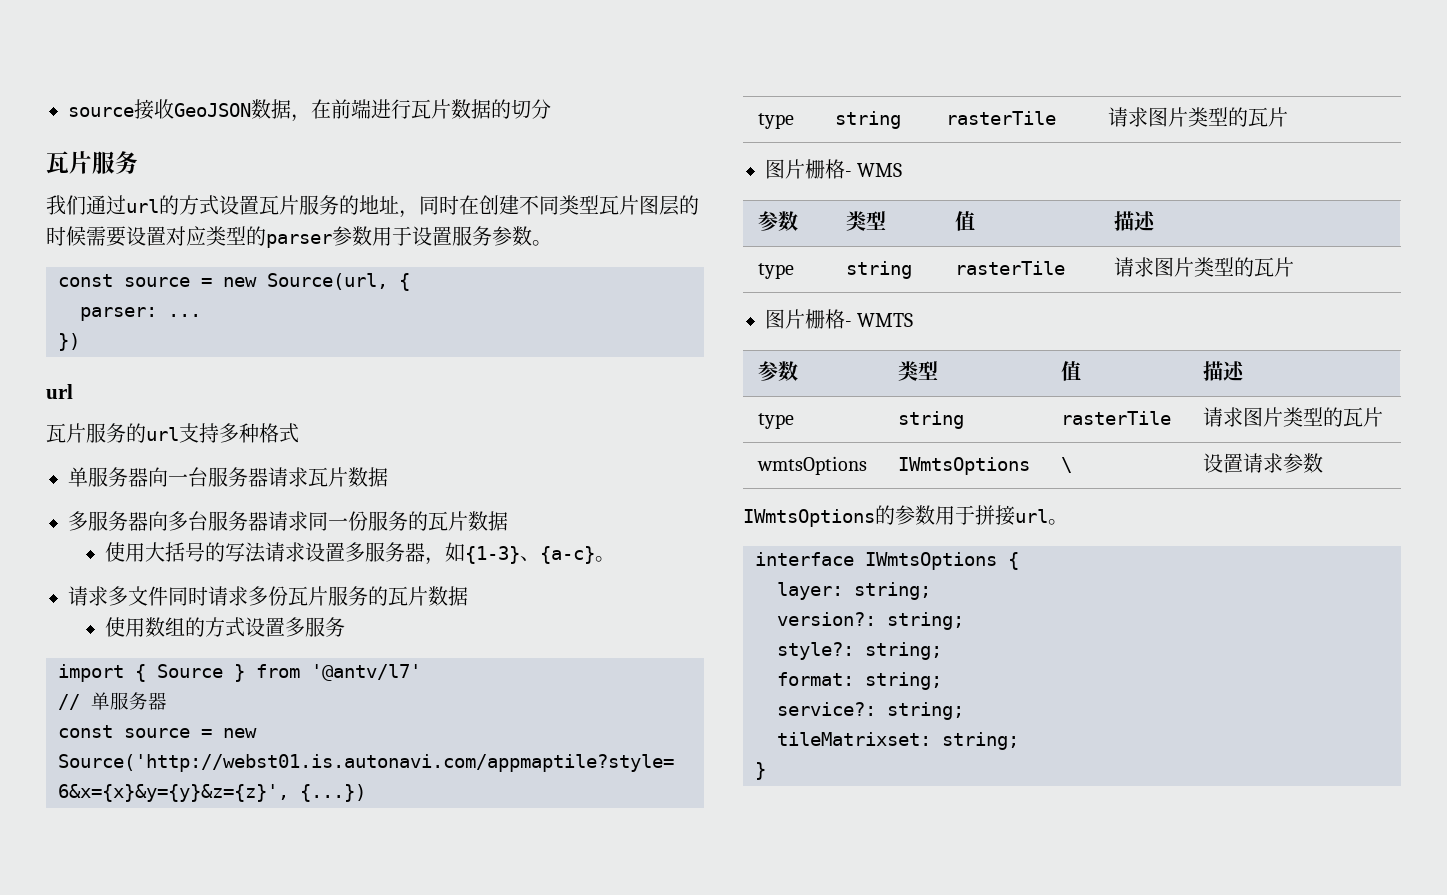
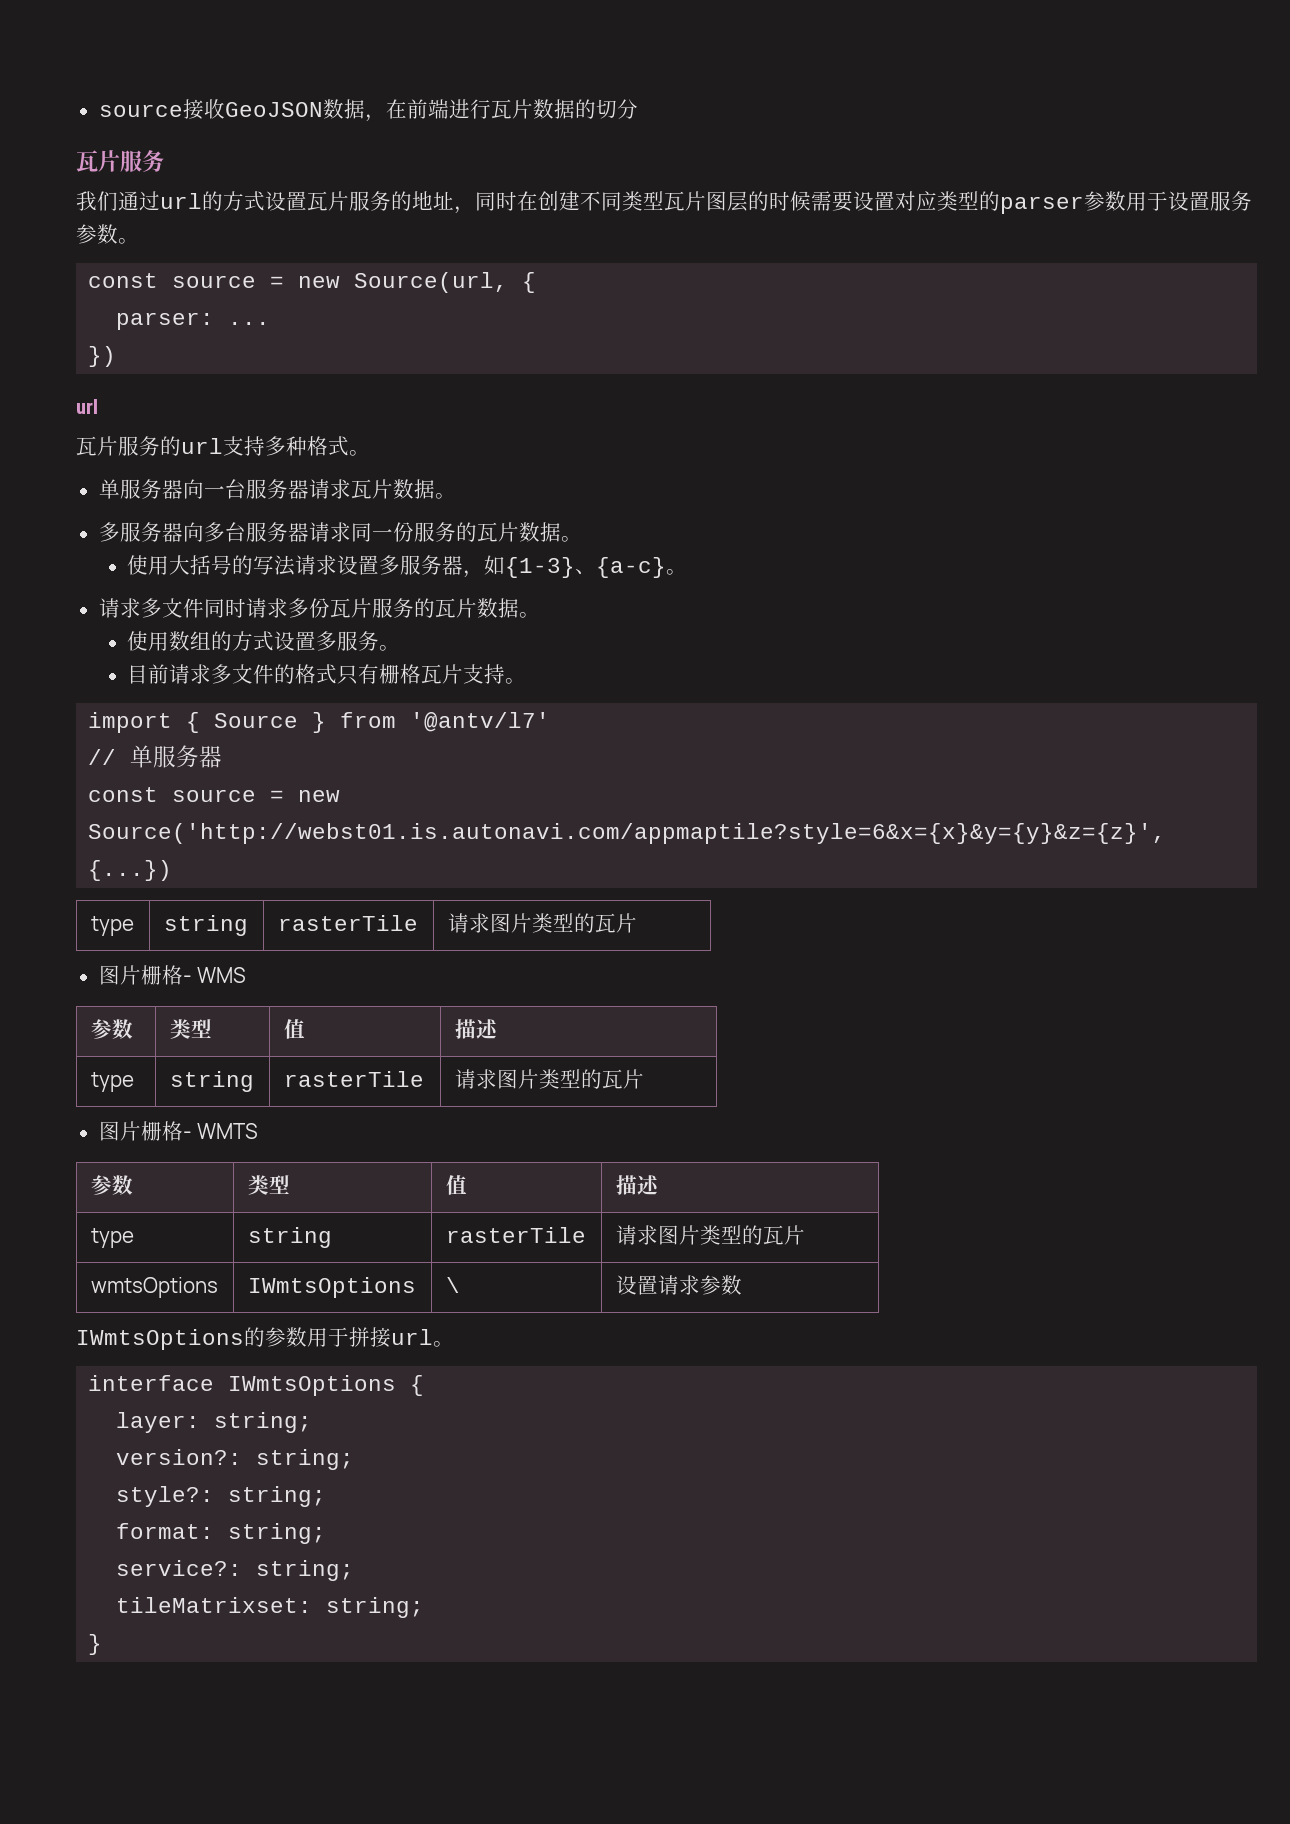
- 瓦片服务的url支持多种格式
+ 瓦片服务的url支持多种格式。
- 单服务器向一台服务器请求瓦片数据
+ 单服务器向一台服务器请求瓦片数据。
- 多服务器向多台服务器请求同一份服务的瓦片数据
+ 多服务器向多台服务器请求同一份服务的瓦片数据。
- 请求多文件同时请求多份瓦片服务的瓦片数据
+ 请求多文件同时请求多份瓦片服务的瓦片数据。
- 使用数组的方式设置多服务
+ 使用数组的方式设置多服务。
+ 目前请求多文件的格式只有栅格瓦片支持。

